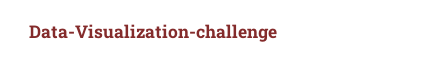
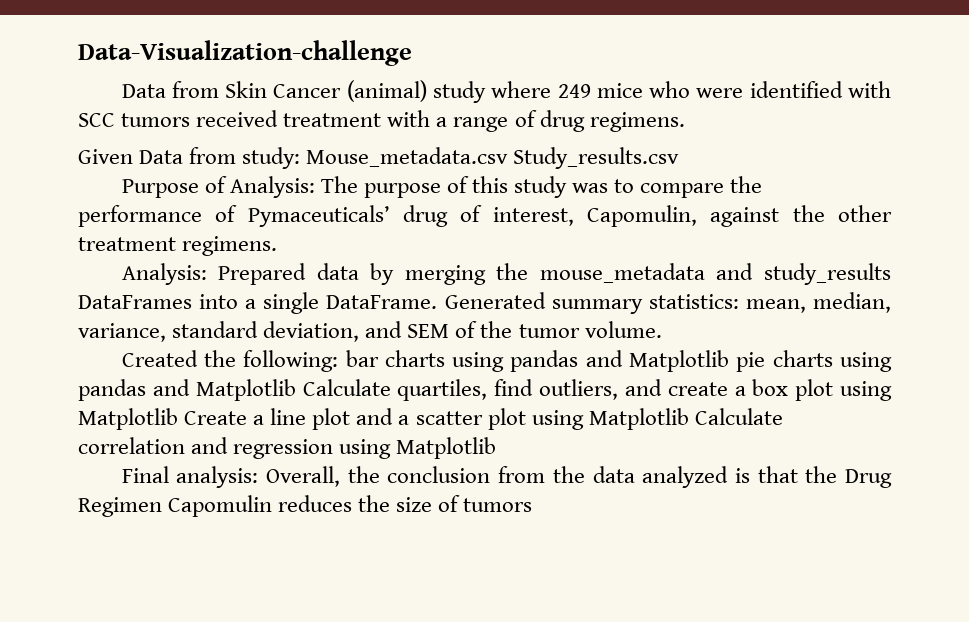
+ Data from Skin Cancer (animal) study where 249 mice who were identified with SCC tumors received treatment with a range of drug regimens.
+ Given Data from study: Mouse_metadata.csv Study_results.csv
+ Purpose of Analysis: The purpose of this study was to compare the performance of Pymaceuticals’ drug of interest, Capomulin, against the other treatment regimens.
+ Analysis: Prepared data by merging the mouse_metadata and study_results DataFrames into a single DataFrame. Generated summary statistics: mean, median, variance, standard deviation, and SEM of the tumor volume.
+ Created the following: bar charts using pandas and Matplotlib pie charts using pandas and Matplotlib Calculate quartiles, find outliers, and create a box plot using Matplotlib Create a line plot and a scatter plot using Matplotlib Calculate correlation and regression using Matplotlib
+ Final analysis: Overall, the conclusion from the data analyzed is that the Drug Regimen Capomulin reduces the size of tumors

